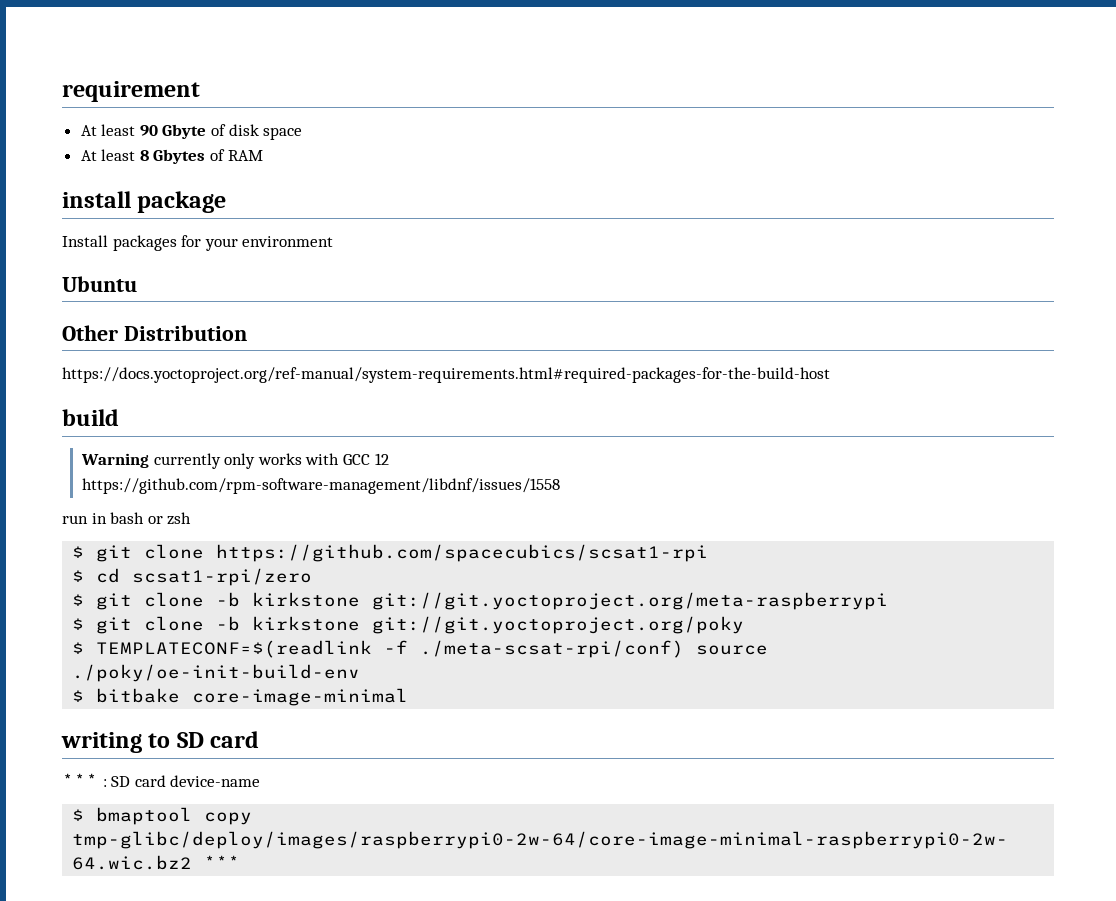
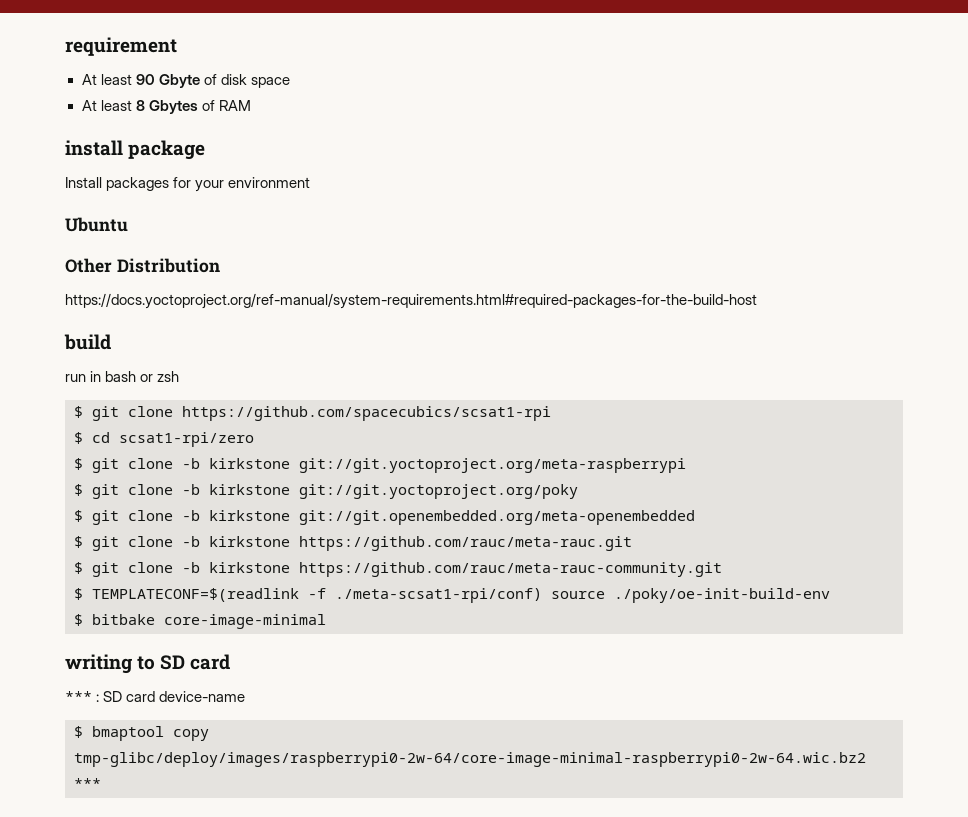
- Warning currently only works with GCC 12
- https://github.com/rpm-software-management/libdnf/issues/1558
+ $ git clone -b kirkstone git://git.openembedded.org/meta-openembedded
+ $ git clone -b kirkstone https://github.com/rauc/meta-rauc.git
+ $ git clone -b kirkstone https://github.com/rauc/meta-rauc-community.git
- $ TEMPLATECONF=$(readlink -f ./meta-scsat-rpi/conf) source ./poky/oe-init-build-env
+ $ TEMPLATECONF=$(readlink -f ./meta-scsat1-rpi/conf) source ./poky/oe-init-build-env

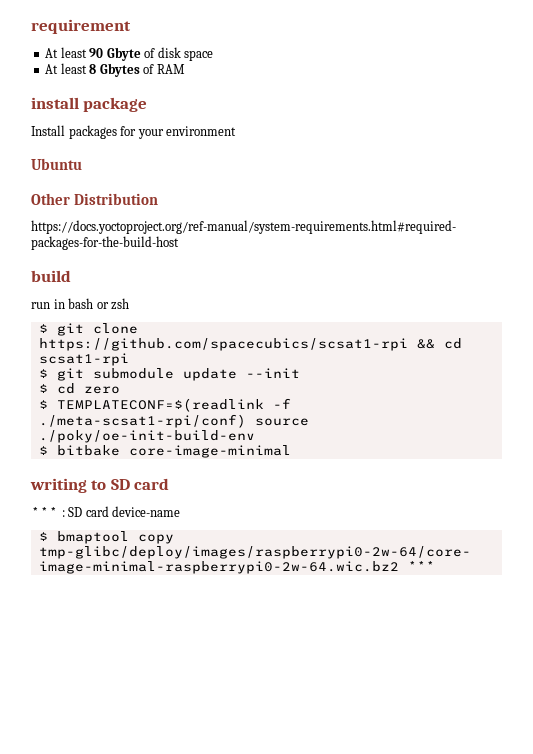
- $ git clone https://github.com/spacecubics/scsat1-rpi
- $ cd scsat1-rpi/zero
- $ git clone -b kirkstone git://git.yoctoproject.org/meta-raspberrypi
- $ git clone -b kirkstone git://git.yoctoproject.org/poky
- $ git clone -b kirkstone git://git.openembedded.org/meta-openembedded
- $ git clone -b kirkstone https://github.com/rauc/meta-rauc.git
- $ git clone -b kirkstone https://github.com/rauc/meta-rauc-community.git
+ $ git clone https://github.com/spacecubics/scsat1-rpi && cd scsat1-rpi
+ $ git submodule update --init
+ $ cd zero

